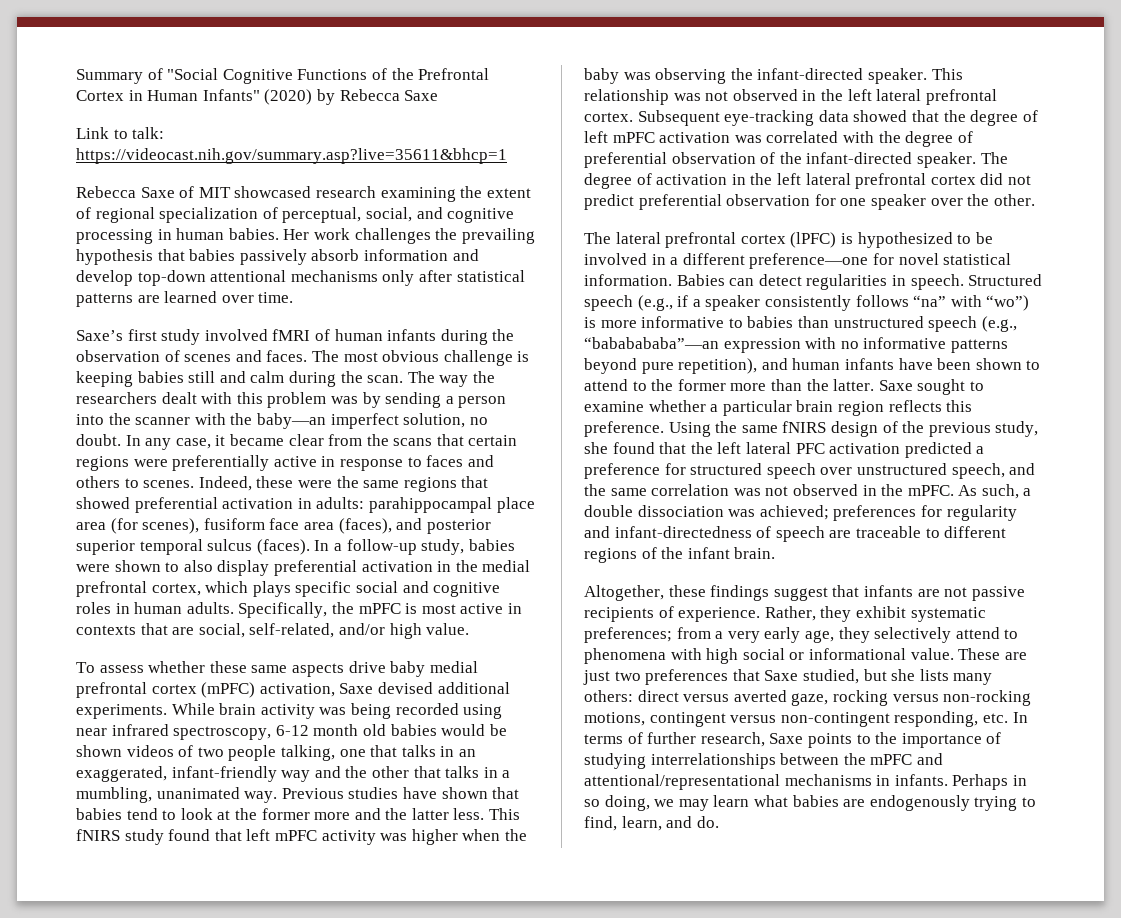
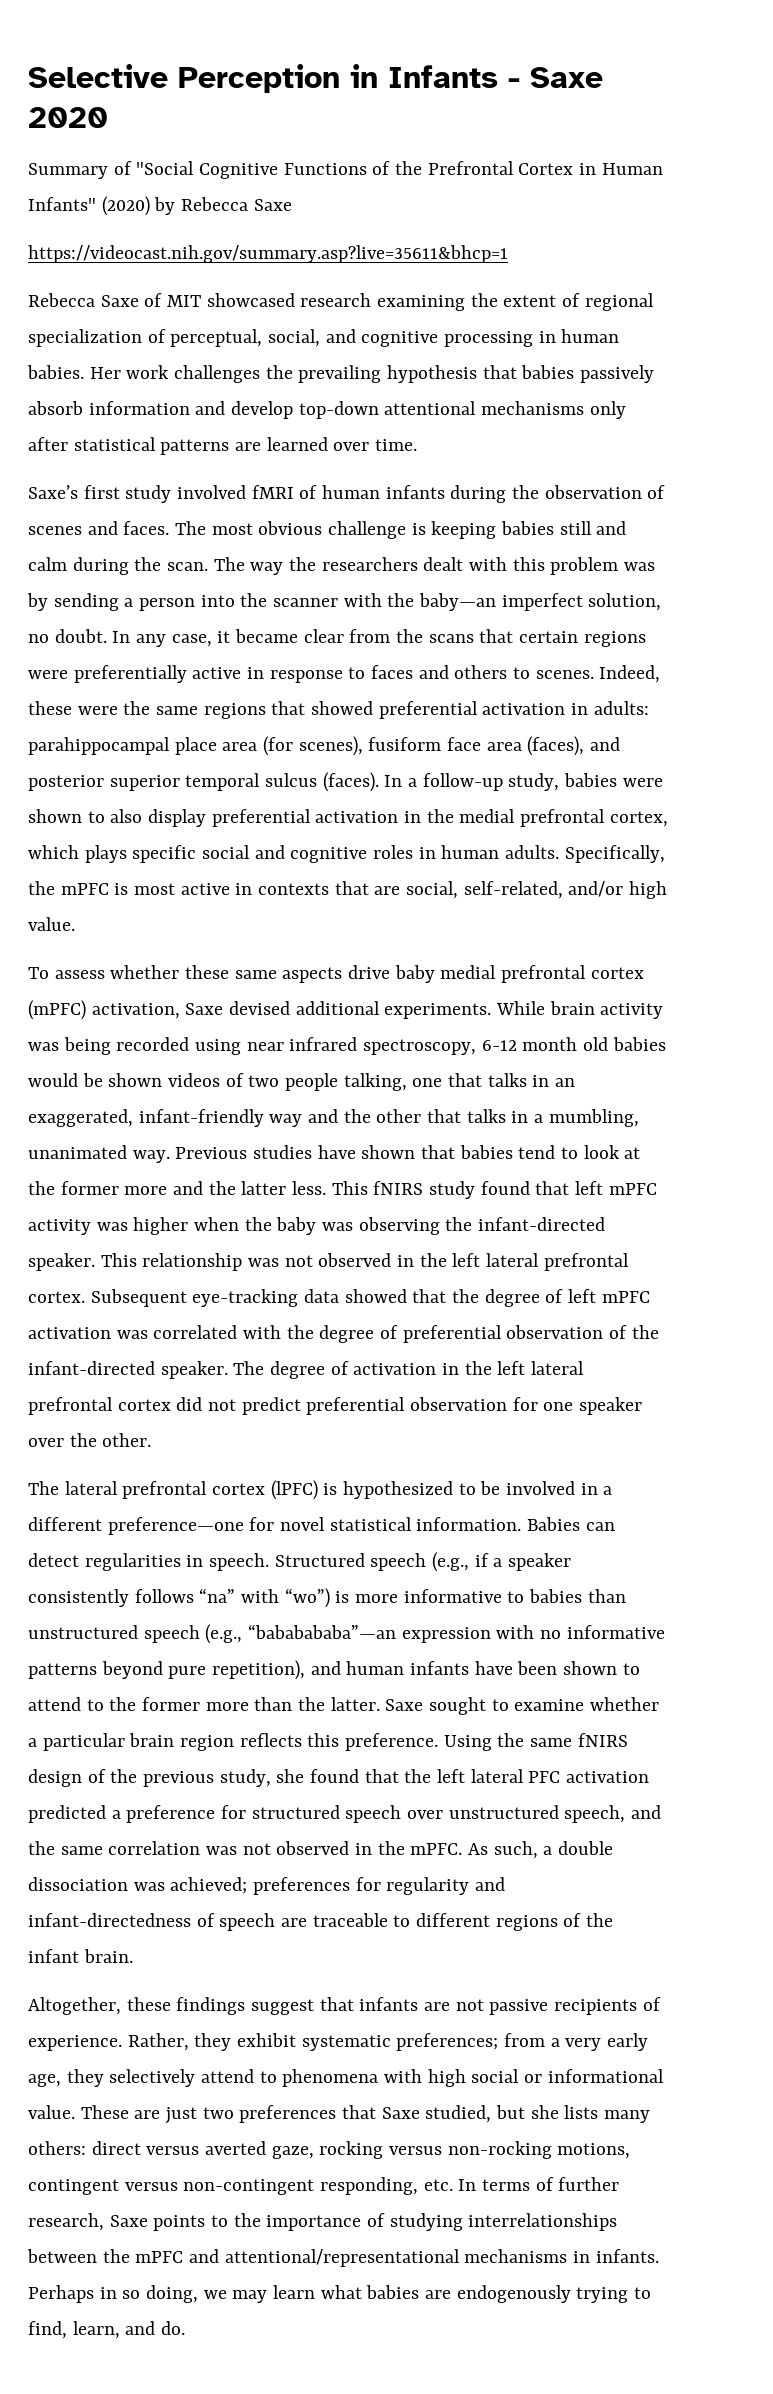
+ Selective Perception in Infants - Saxe 2020
- Link to talk: https://videocast.nih.gov/summary.asp?live=35611&bhcp=1
+ https://videocast.nih.gov/summary.asp?live=35611&bhcp=1

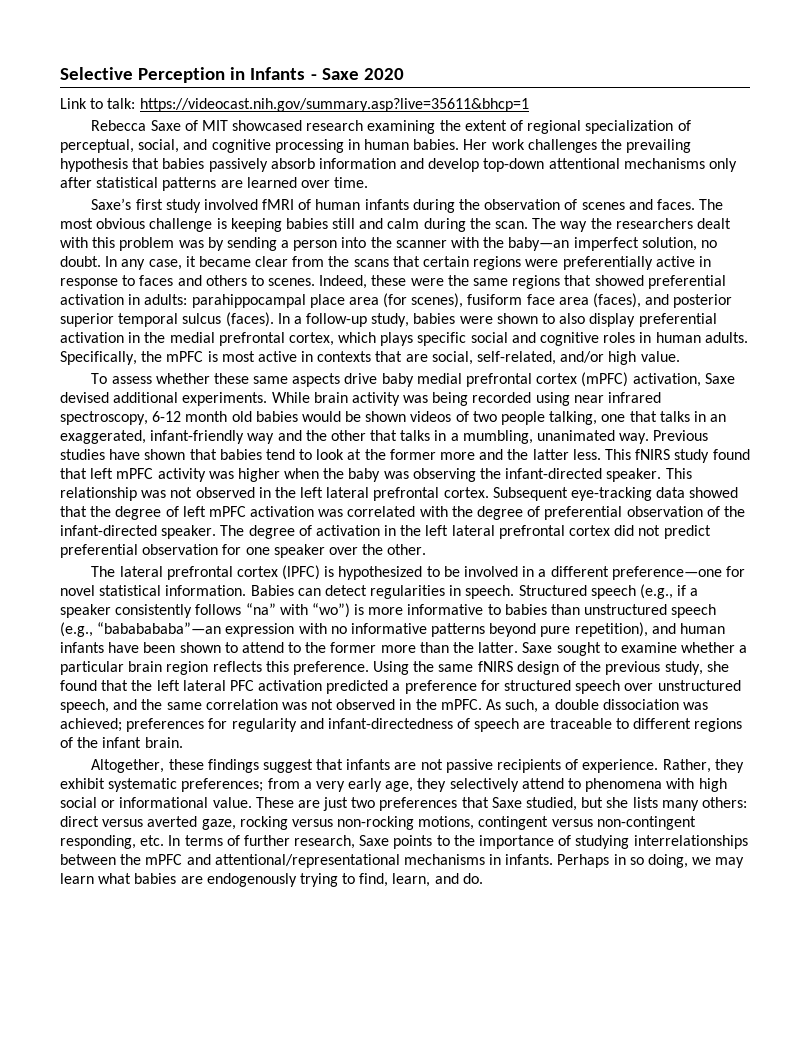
- Summary of "Social Cognitive Functions of the Prefrontal Cortex in Human Infants" (2020) by Rebecca Saxe
- https://videocast.nih.gov/summary.asp?live=35611&bhcp=1
+ Link to talk: https://videocast.nih.gov/summary.asp?live=35611&bhcp=1

